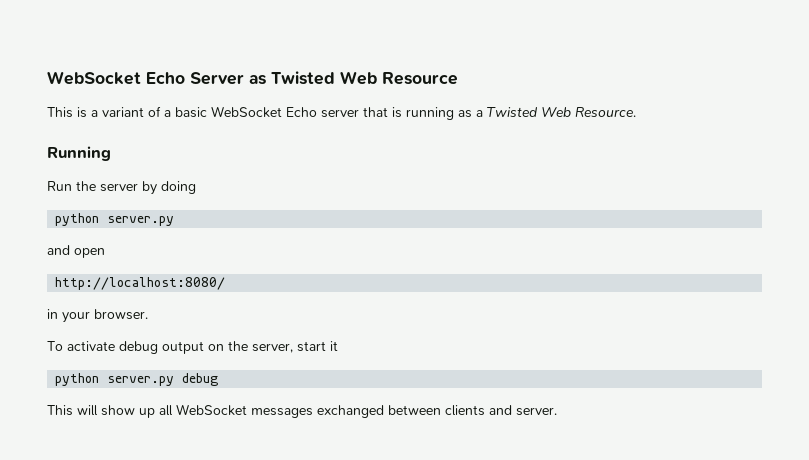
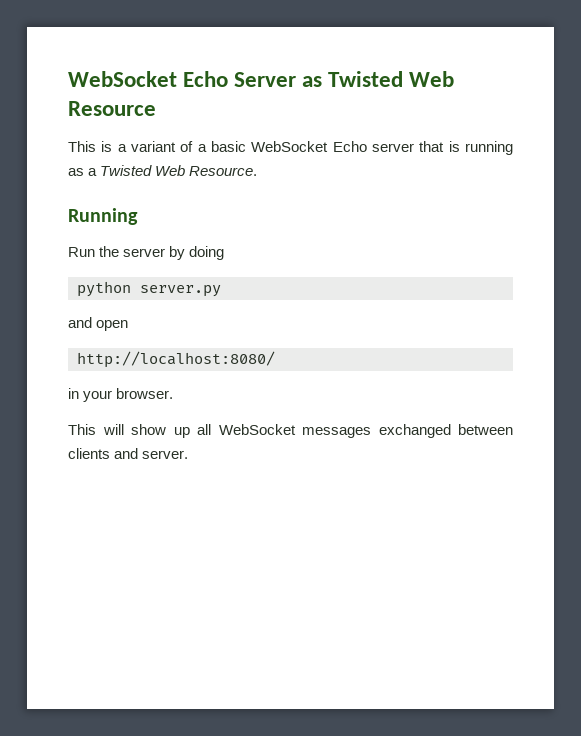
- To activate debug output on the server, start it
- python server.py debug

